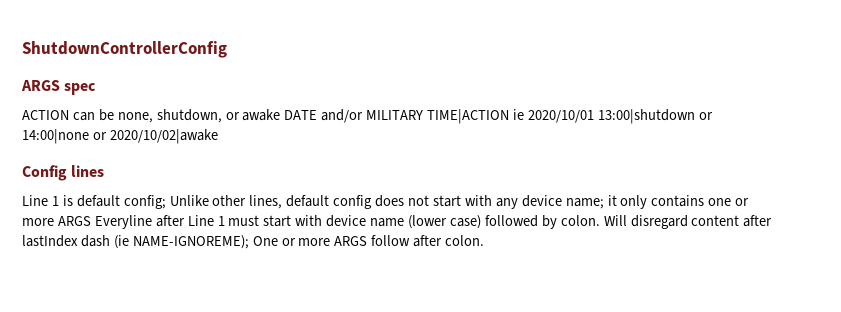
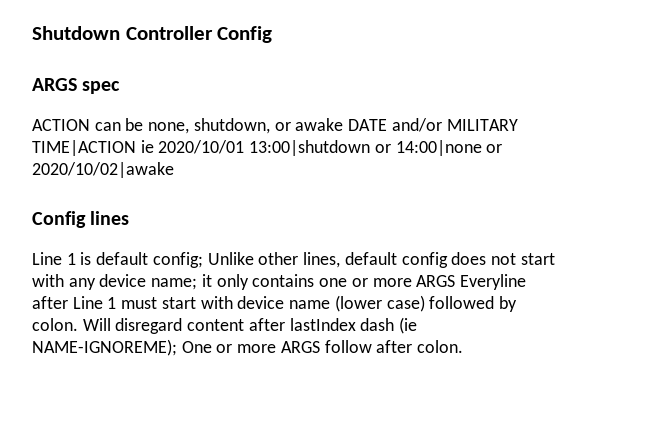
- ShutdownControllerConfig
+ Shutdown Controller Config

